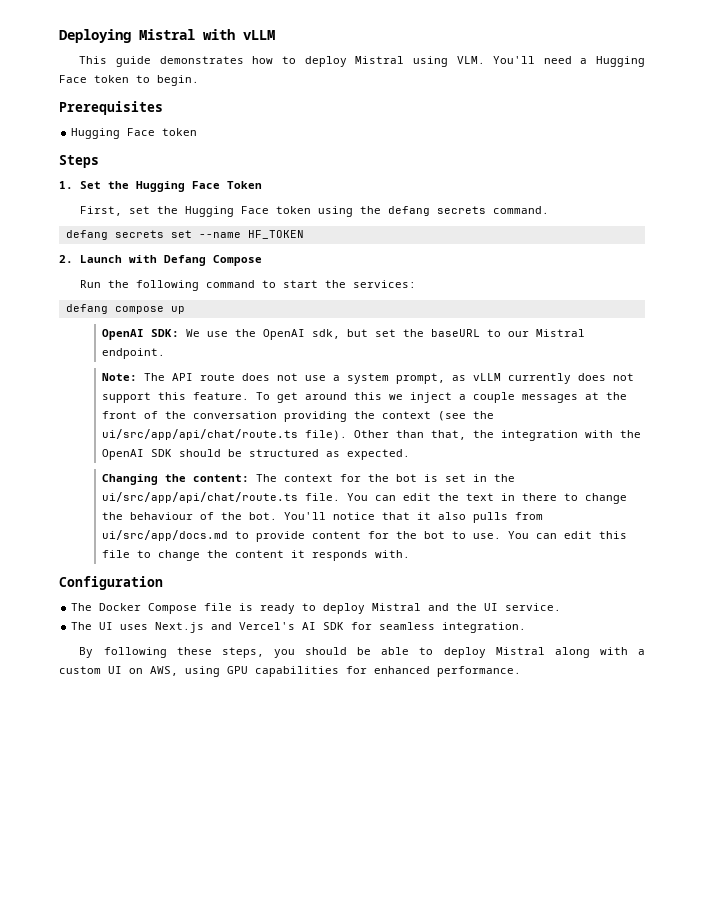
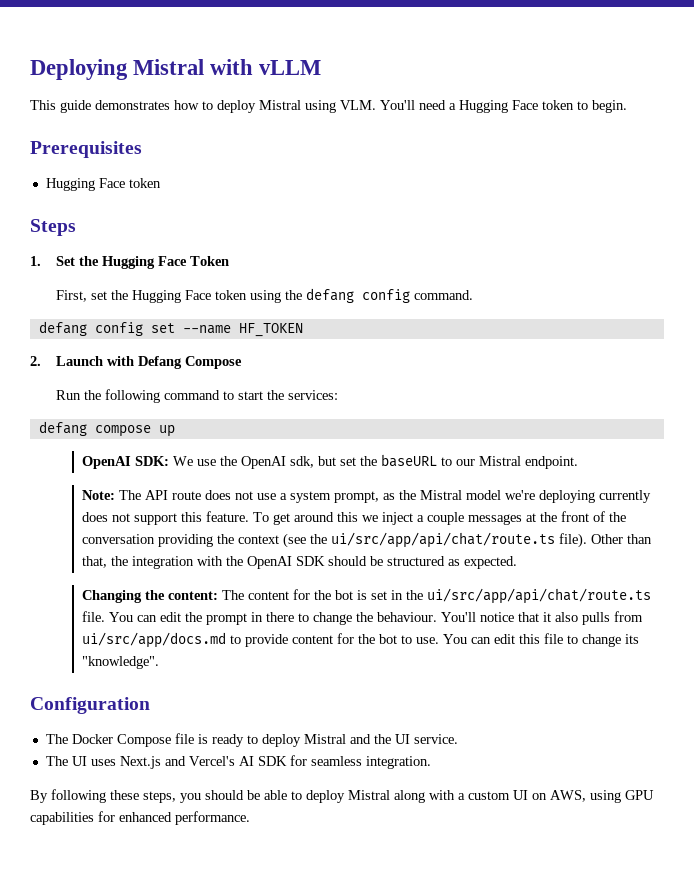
- First, set the Hugging Face token using the defang secrets command.
+ First, set the Hugging Face token using the defang config command.
- defang secrets set --name HF_TOKEN
+ defang config set --name HF_TOKEN
- Note: The API route does not use a system prompt, as vLLM currently does not support this feature.
+ Note: The API route does not use a system prompt, as the Mistral model we're deploying currently does not support this feature.
- Changing the content: The context for the bot is set in the ui/src/app/api/chat/route.ts file.
+ Changing the content: The content for the bot is set in the ui/src/app/api/chat/route.ts file.
- You can edit the text in there to change the behaviour of the bot.
+ You can edit the prompt in there to change the behaviour.
- You can edit this file to change the content it responds with.
+ You can edit this file to change its "knowledge".

